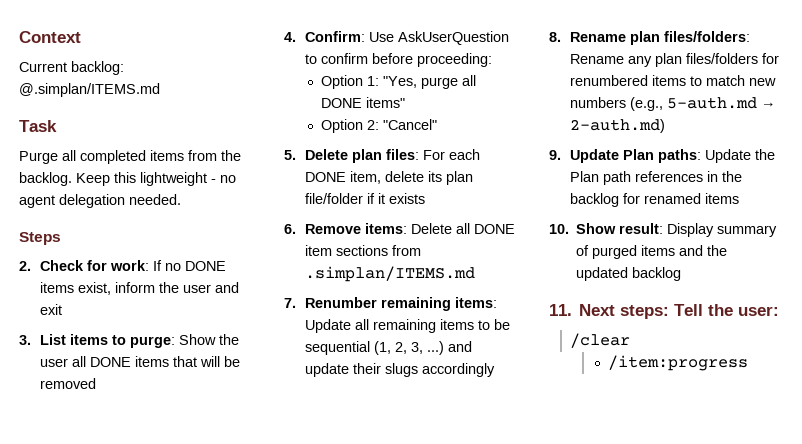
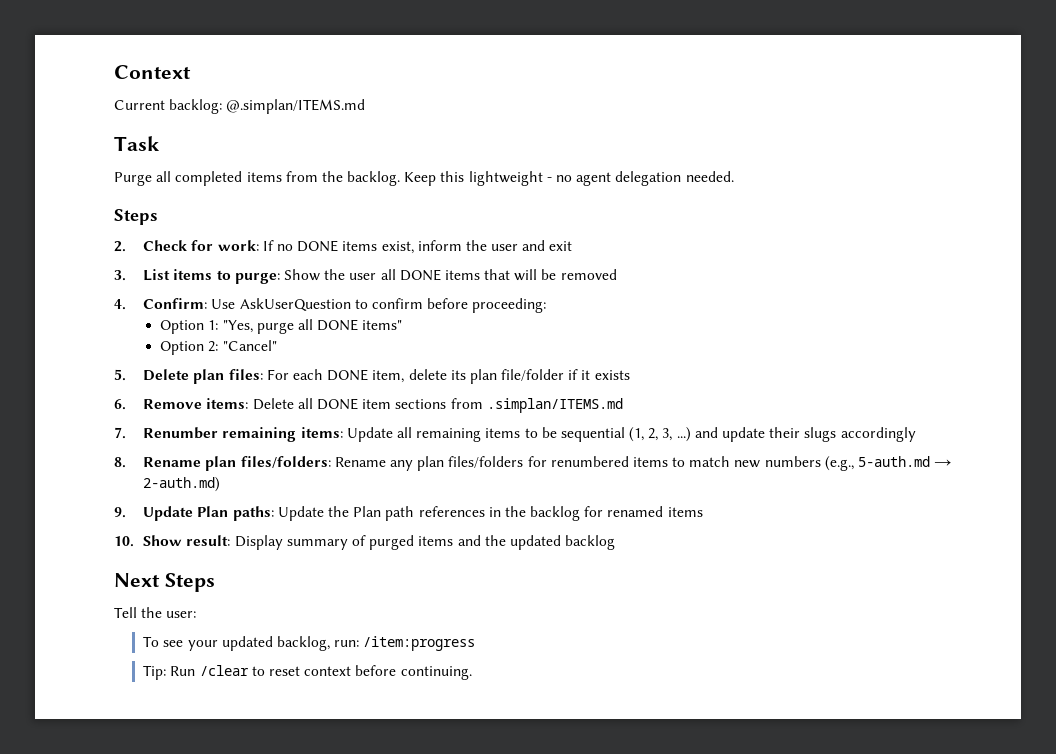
- 11. Next steps: Tell the user:
+ Next Steps
+ Tell the user:
- /clear
- /item:progress
+ To see your updated backlog, run: /item:progress
+ Tip: Run /clear to reset context before continuing.

